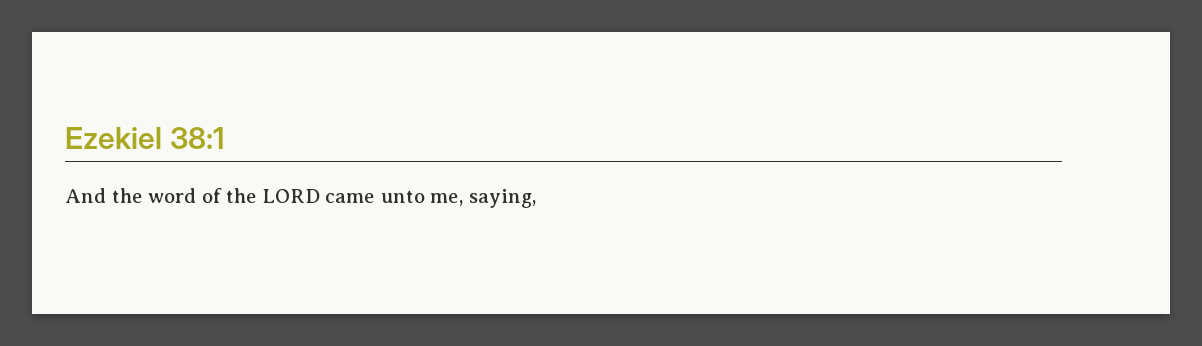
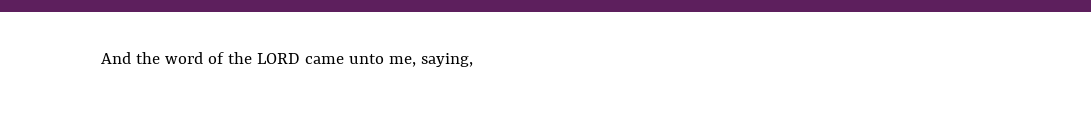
- Ezekiel 38:1

